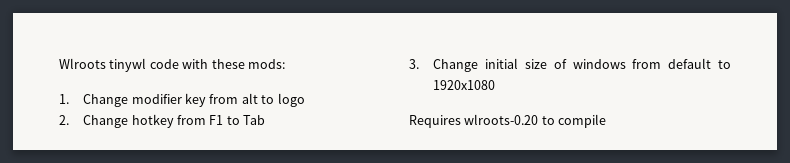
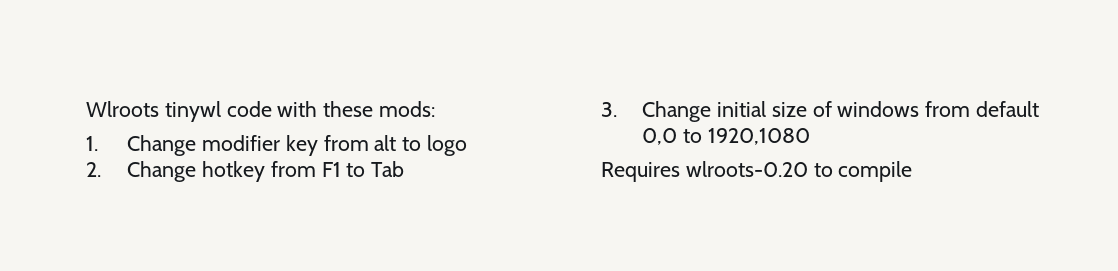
- 3. Change initial size of windows from default to 1920x1080
+ 3. Change initial size of windows from default 0,0 to 1920,1080

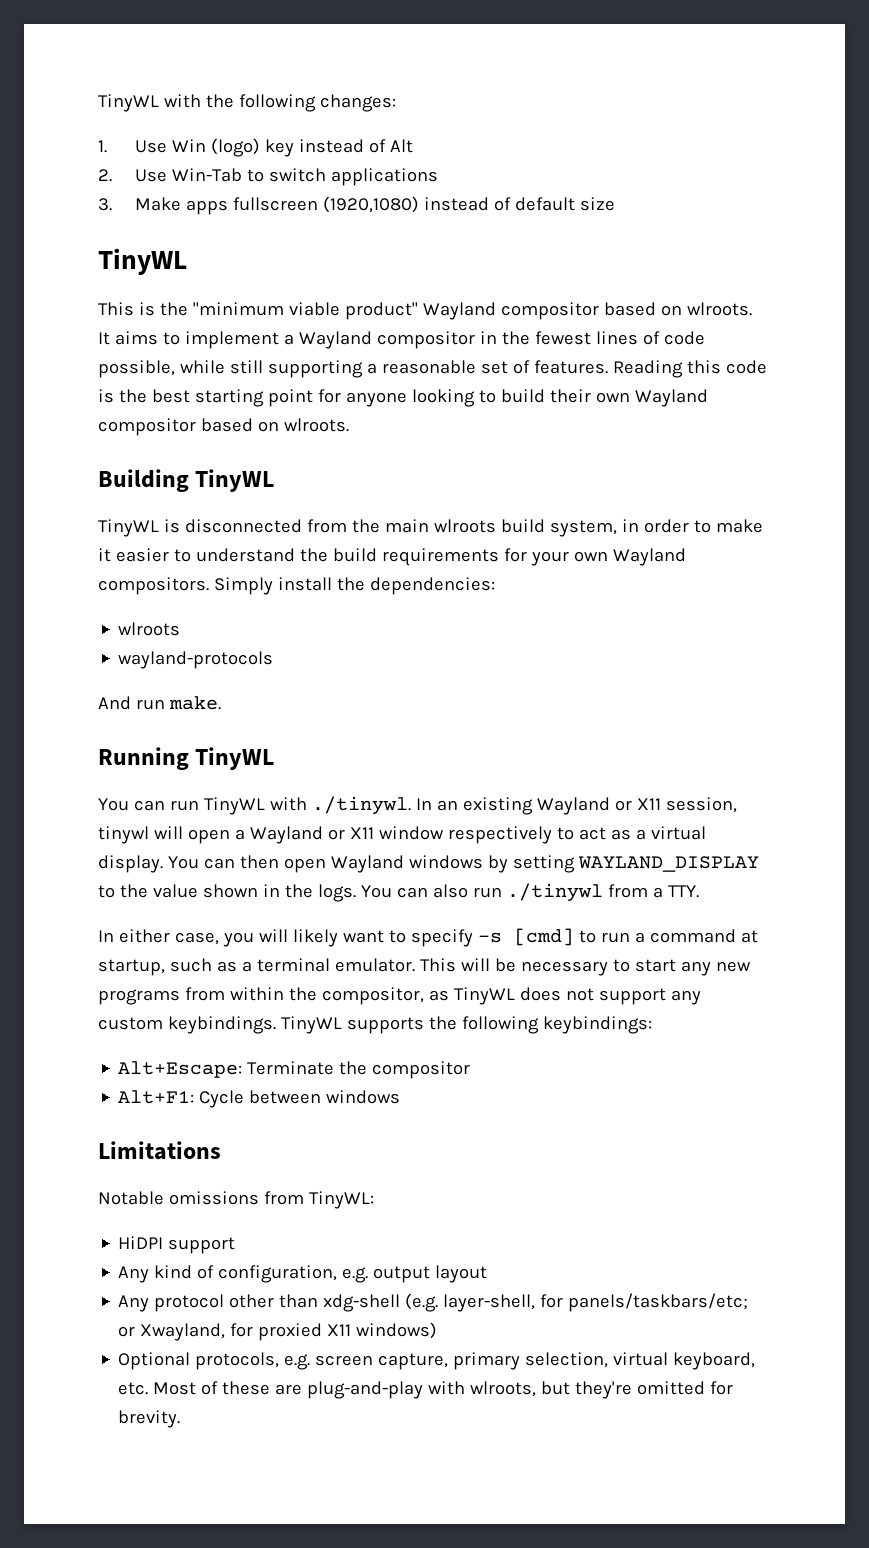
- Wlroots tinywl code with these mods:
- 1. Change modifier key from alt to logo
- 2. Change hotkey from F1 to Tab
- 3. Change initial size of windows from default 0,0 to 1920,1080
- Requires wlroots-0.20 to compile
+ TinyWL with the following changes:
+ 1. Use Win (logo) key instead of Alt
+ 2. Use Win-Tab to switch applications
+ 3. Make apps fullscreen (1920,1080) instead of default size
+ TinyWL
+ This is the "minimum viable product" Wayland compositor based on wlroots. It aims to implement a Wayland compositor in the fewest lines of code possible, while still supporting a reasonable set of features. Reading this code is the best starting point for anyone looking to build their own Wayland compositor based on wlroots.
+ Building TinyWL
+ TinyWL is disconnected from the main wlroots build system, in order to make it easier to understand the build requirements for your own Wayland compositors. Simply install the dependencies:
+ wlroots
+ wayland-protocols
+ And run make.
+ Running TinyWL
+ You can run TinyWL with ./tinywl. In an existing Wayland or X11 session, tinywl will open a Wayland or X11 window respectively to act as a virtual display. You can then open Wayland windows by setting WAYLAND_DISPLAY to the value shown in the logs. You can also run ./tinywl from a TTY.
+ In either case, you will likely want to specify -s [cmd] to run a command at startup, such as a terminal emulator. This will be necessary to start any new programs from within the compositor, as TinyWL does not support any custom keybindings. TinyWL supports the following keybindings:
+ Alt+Escape: Terminate the compositor
+ Alt+F1: Cycle between windows
+ Limitations
+ Notable omissions from TinyWL:
+ HiDPI support
+ Any kind of configuration, e.g. output layout
+ Any protocol other than xdg-shell (e.g. layer-shell, for panels/taskbars/etc; or Xwayland, for proxied X11 windows)
+ Optional protocols, e.g. screen capture, primary selection, virtual keyboard, etc. Most of these are plug-and-play with wlroots, but they're omitted for brevity.

